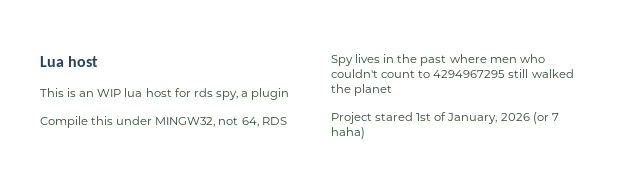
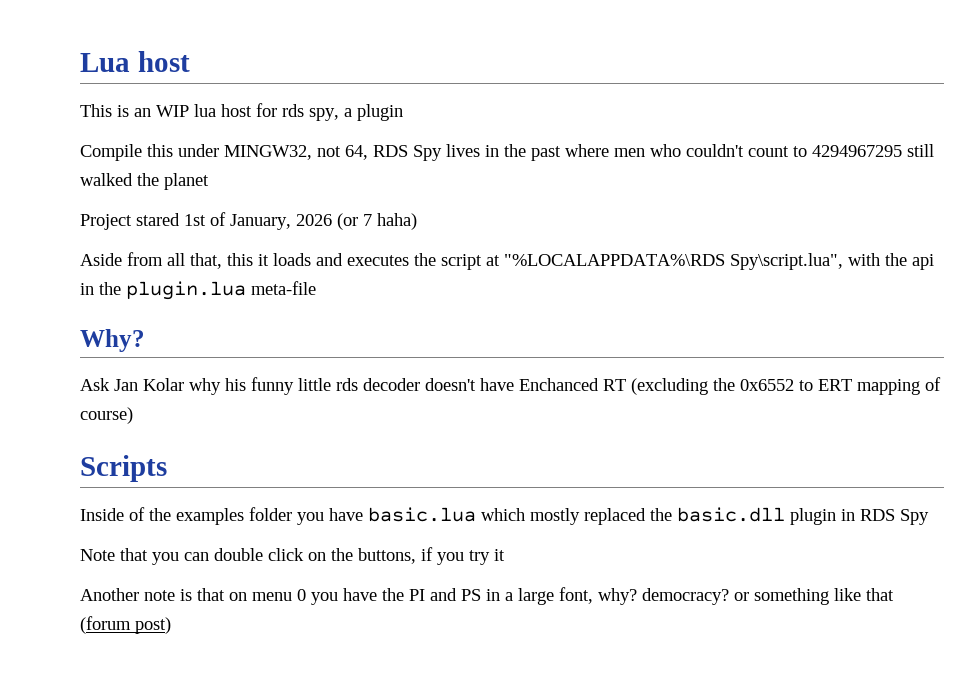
+ Aside from all that, this it loads and executes the script at "%LOCALAPPDATA%\RDS Spy\script.lua", with the api in the plugin.lua meta-file
+ Why?
+ Ask Jan Kolar why his funny little rds decoder doesn't have Enchanced RT (excluding the 0x6552 to ERT mapping of course)
+ Scripts
+ Inside of the examples folder you have basic.lua which mostly replaced the basic.dll plugin in RDS Spy
+ Note that you can double click on the buttons, if you try it
+ Another note is that on menu 0 you have the PI and PS in a large font, why? democracy? or something like that (forum post)

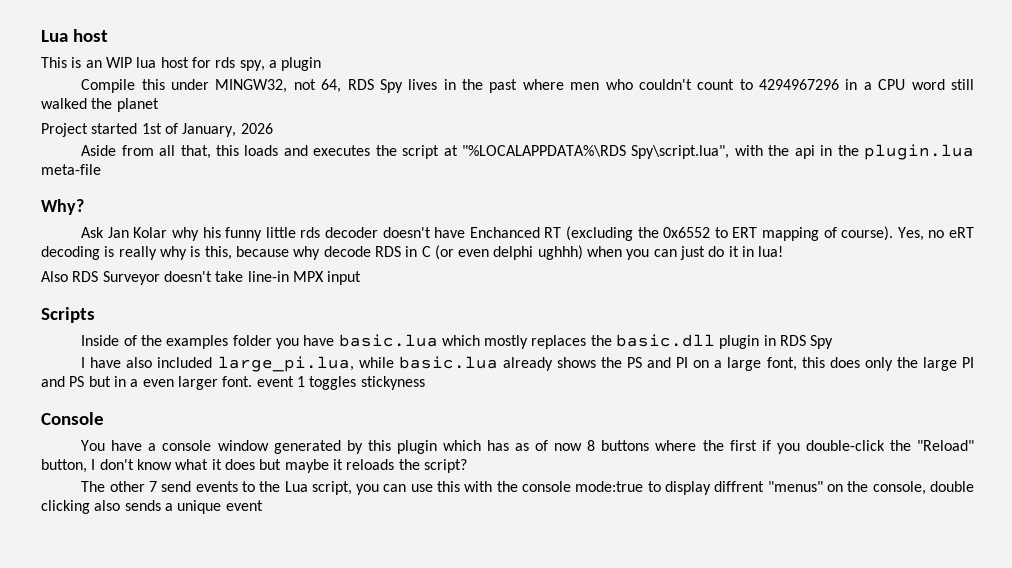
- Compile this under MINGW32, not 64, RDS Spy lives in the past where men who couldn't count to 4294967295 still walked the planet
+ Compile this under MINGW32, not 64, RDS Spy lives in the past where men who couldn't count to 4294967296 in a CPU word still walked the planet
- Project stared 1st of January, 2026 (or 7 haha)
+ Project started 1st of January, 2026
- Aside from all that, this it loads and executes the script at "%LOCALAPPDATA%\RDS Spy\script.lua", with the api in the plugin.lua meta-file
+ Aside from all that, this loads and executes the script at "%LOCALAPPDATA%\RDS Spy\script.lua", with the api in the plugin.lua meta-file
- Ask Jan Kolar why his funny little rds decoder doesn't have Enchanced RT (excluding the 0x6552 to ERT mapping of course)
+ Ask Jan Kolar why his funny little rds decoder doesn't have Enchanced RT (excluding the 0x6552 to ERT mapping of course). Yes, no eRT decoding is really why is this, because why decode RDS in C (or even delphi ughhh) when you can just do it in lua!
+ Also RDS Surveyor doesn't take line-in MPX input
- Inside of the examples folder you have basic.lua which mostly replaced the basic.dll plugin in RDS Spy
+ Inside of the examples folder you have basic.lua which mostly replaces the basic.dll plugin in RDS Spy
- Note that you can double click on the buttons, if you try it
- Another note is that on menu 0 you have the PI and PS in a large font, why? democracy? or something like that (forum post)
+ I have also included large_pi.lua, while basic.lua already shows the PS and PI on a large font, this does only the large PI and PS but in a even larger font. event 1 toggles stickyness
+ Console
+ You have a console window generated by this plugin which has as of now 8 buttons where the first if you double-click the "Reload" button, I don't know what it does but maybe it reloads the script?
+ The other 7 send events to the Lua script, you can use this with the console mode:true to display diffrent "menus" on the console, double clicking also sends a unique event

